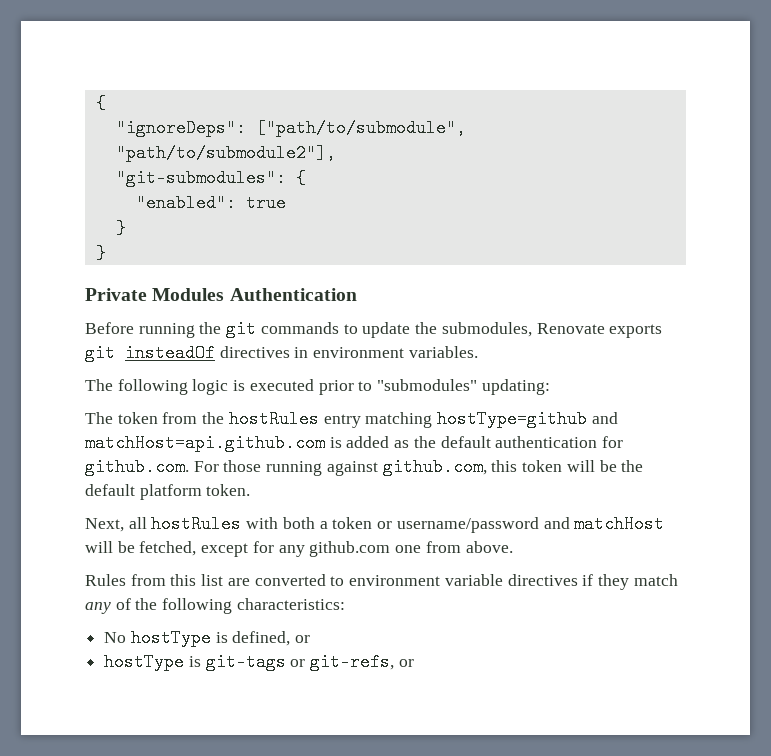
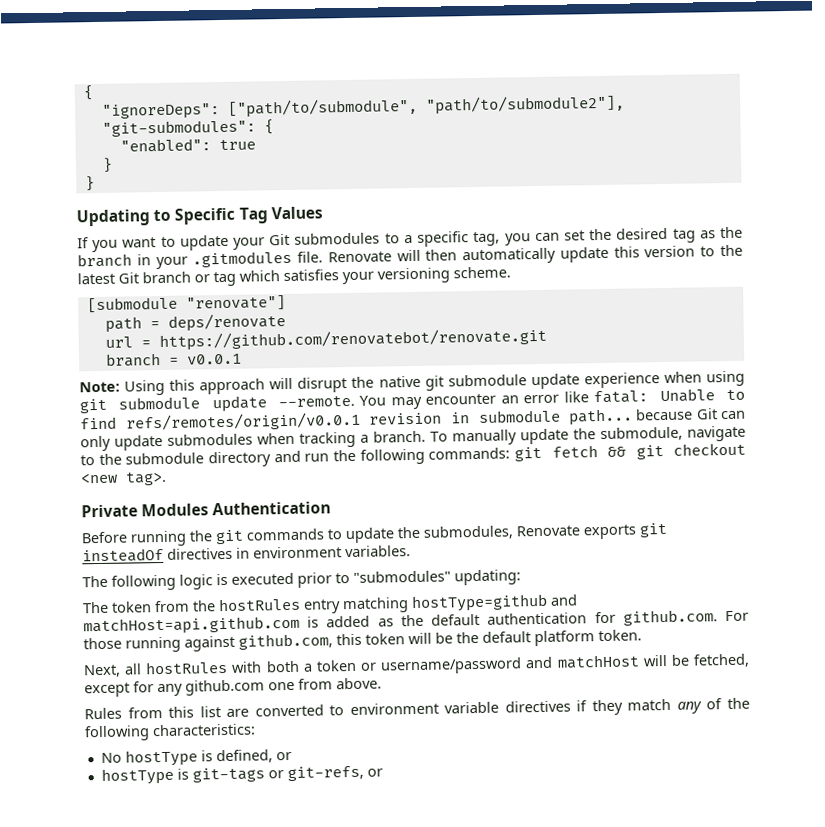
+ Updating to Specific Tag Values
+ If you want to update your Git submodules to a specific tag, you can set the desired tag as the branch in your .gitmodules file. Renovate will then automatically update this version to the latest Git branch or tag which satisfies your versioning scheme.
+ [submodule "renovate"]
+ path = deps/renovate
+ url = https://github.com/renovatebot/renovate.git
+ branch = v0.0.1
+ Note: Using this approach will disrupt the native git submodule update experience when using git submodule update --remote. You may encounter an error like fatal: Unable to find refs/remotes/origin/v0.0.1 revision in submodule path... because Git can only update submodules when tracking a branch. To manually update the submodule, navigate to the submodule directory and run the following commands: git fetch && git checkout <new tag>.

